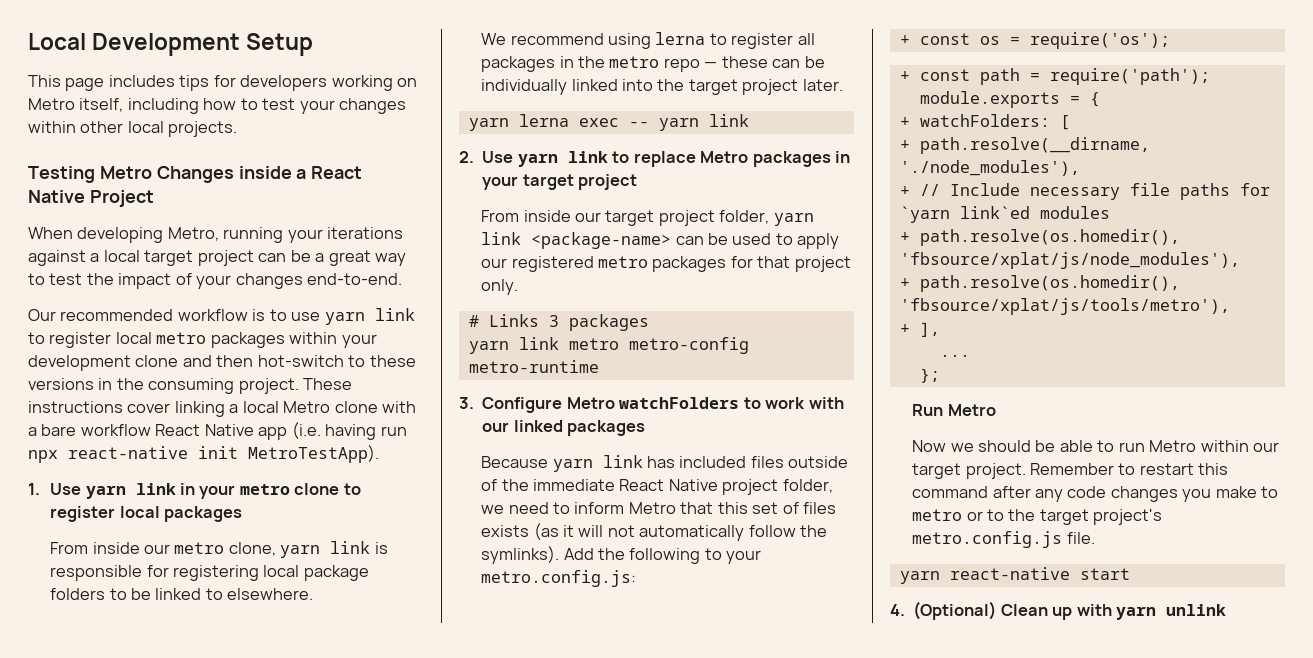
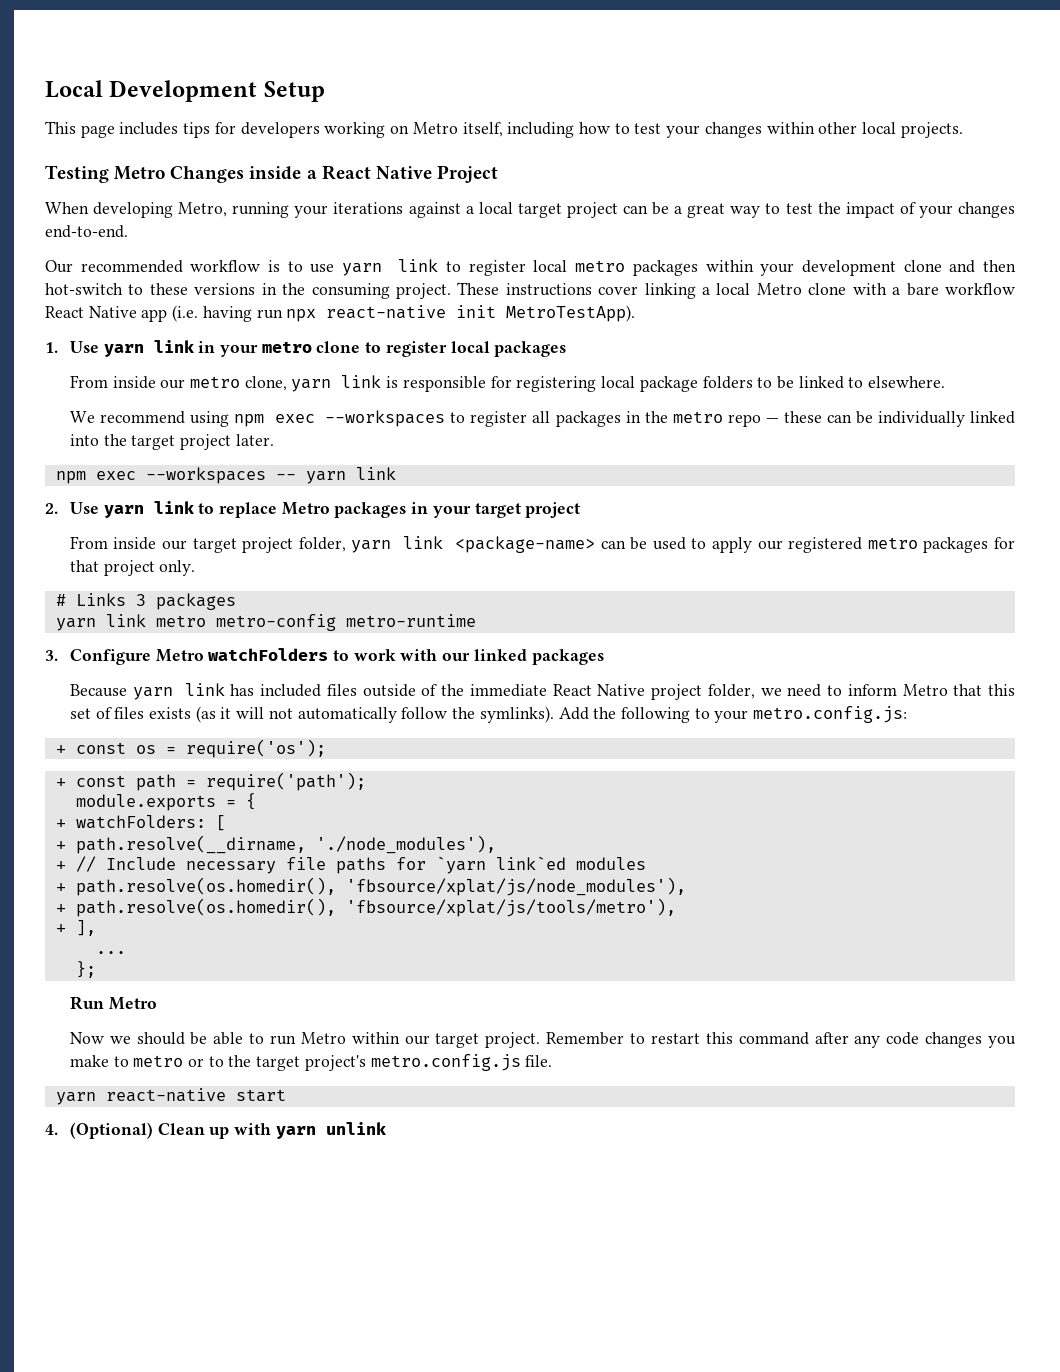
- We recommend using lerna to register all packages in the metro repo — these can be individually linked into the target project later.
+ We recommend using npm exec --workspaces to register all packages in the metro repo — these can be individually linked into the target project later.
- yarn lerna exec -- yarn link
+ npm exec --workspaces -- yarn link

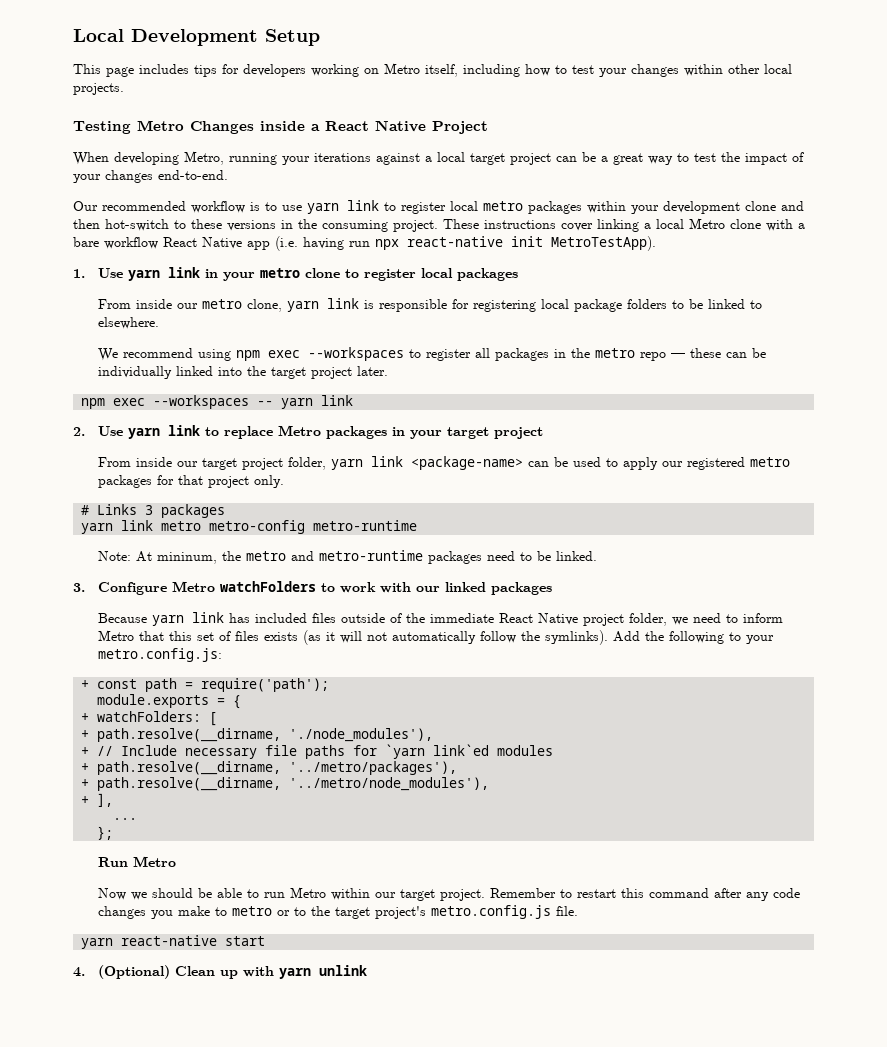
+ Note: At mininum, the metro and metro-runtime packages need to be linked.
- + const os = require('os');
- + path.resolve(os.homedir(), 'fbsource/xplat/js/node_modules'),
- + path.resolve(os.homedir(), 'fbsource/xplat/js/tools/metro'),
+ + path.resolve(__dirname, '../metro/packages'),
+ + path.resolve(__dirname, '../metro/node_modules'),

